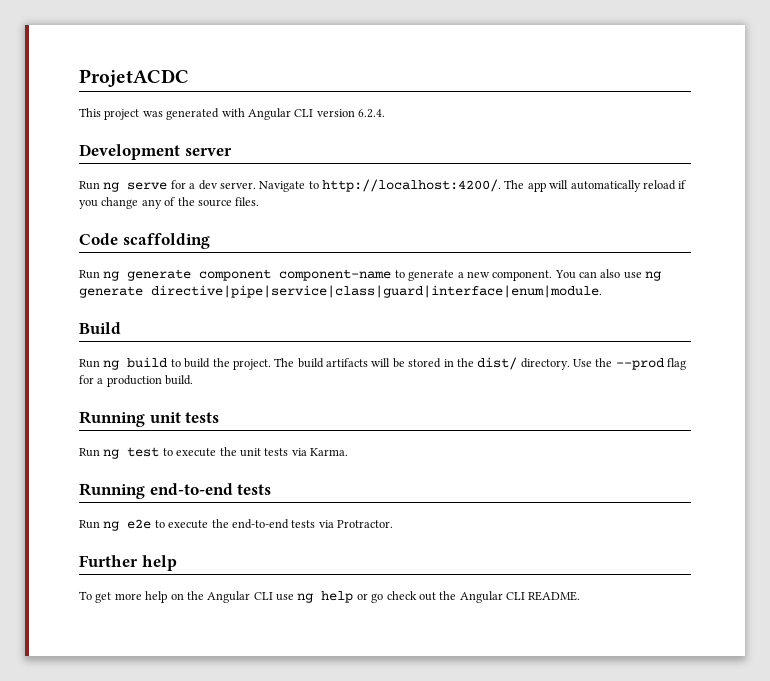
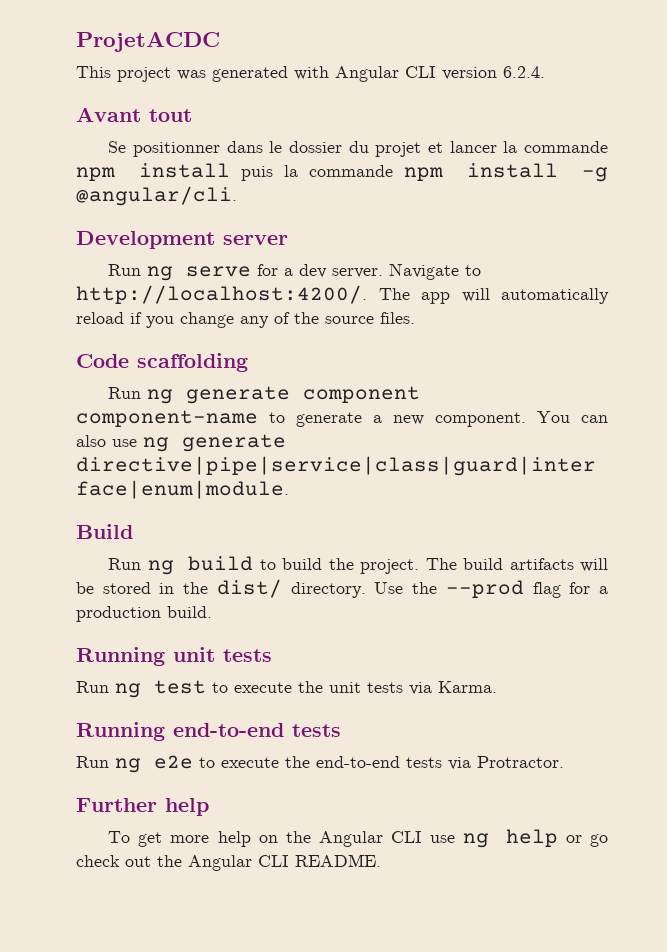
+ Avant tout
+ Se positionner dans le dossier du projet et lancer la commande npm install puis la commande npm install -g @angular/cli.

